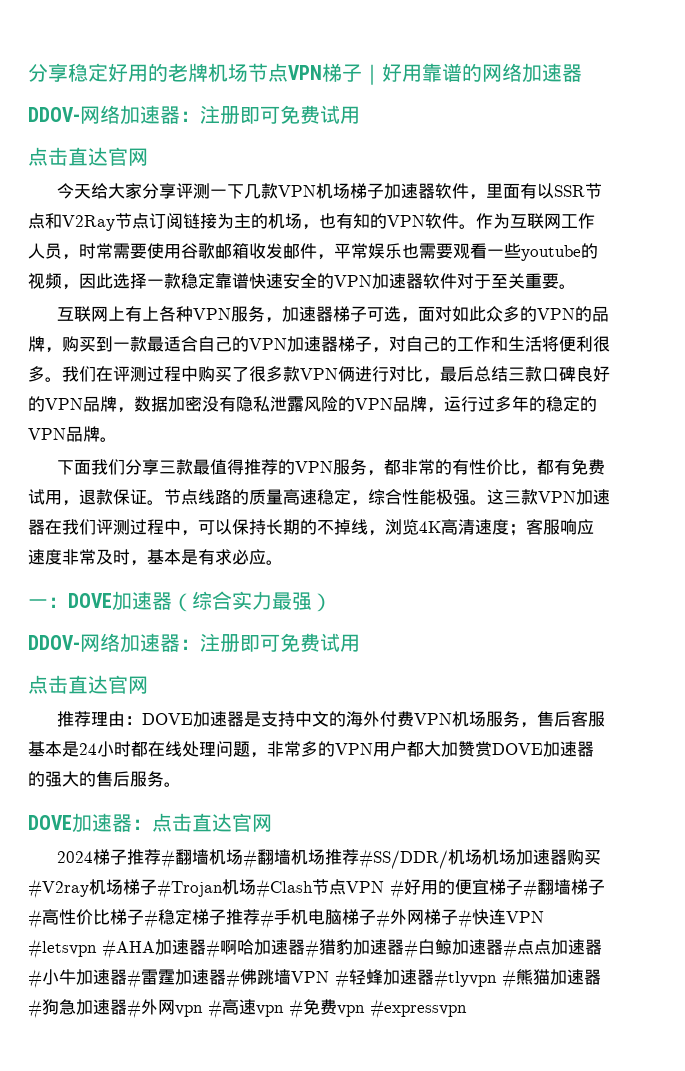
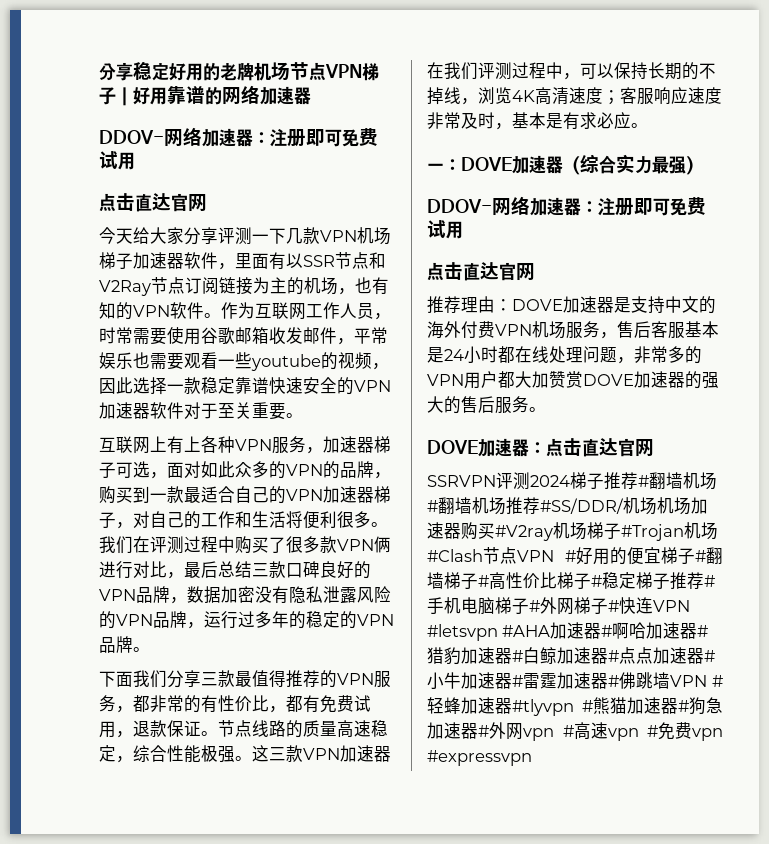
- 2024梯子推荐#翻墙机场#翻墙机场推荐#SS/DDR/机场机场加速器购买#V2ray机场梯子#Trojan机场#Clash节点VPN #好用的便宜梯子#翻墙梯子#高性价比梯子#稳定梯子推荐#手机电脑梯子#外网梯子#快连VPN #letsvpn #AHA加速器#啊哈加速器#猎豹加速器#白鲸加速器#点点加速器#小牛加速器#雷霆加速器#佛跳墙VPN #轻蜂加速器#tlyvpn #熊猫加速器#狗急加速器#外网vpn #高速vpn #免费vpn #expressvpn
+ SSRVPN评测2024梯子推荐#翻墙机场#翻墙机场推荐#SS/DDR/机场机场加速器购买#V2ray机场梯子#Trojan机场#Clash节点VPN #好用的便宜梯子#翻墙梯子#高性价比梯子#稳定梯子推荐#手机电脑梯子#外网梯子#快连VPN #letsvpn #AHA加速器#啊哈加速器#猎豹加速器#白鲸加速器#点点加速器#小牛加速器#雷霆加速器#佛跳墙VPN #轻蜂加速器#tlyvpn #熊猫加速器#狗急加速器#外网vpn #高速vpn #免费vpn #expressvpn

